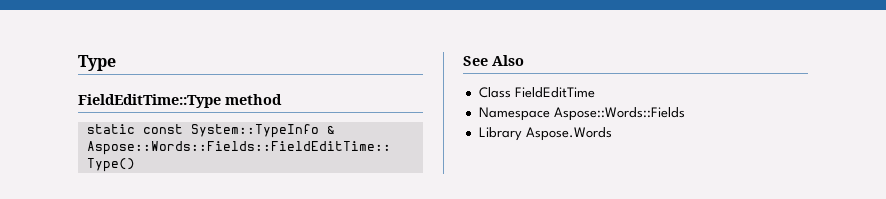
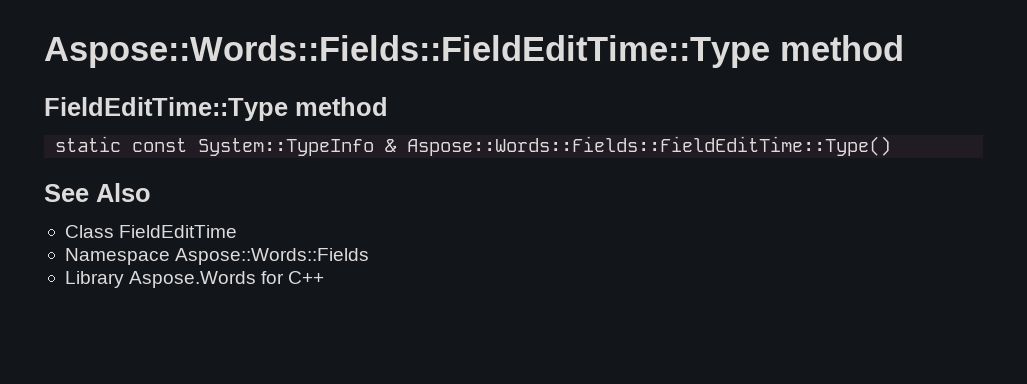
- Type
+ Aspose::Words::Fields::FieldEditTime::Type method
- Library Aspose.Words
+ Library Aspose.Words for C++

